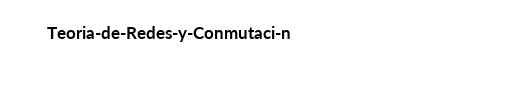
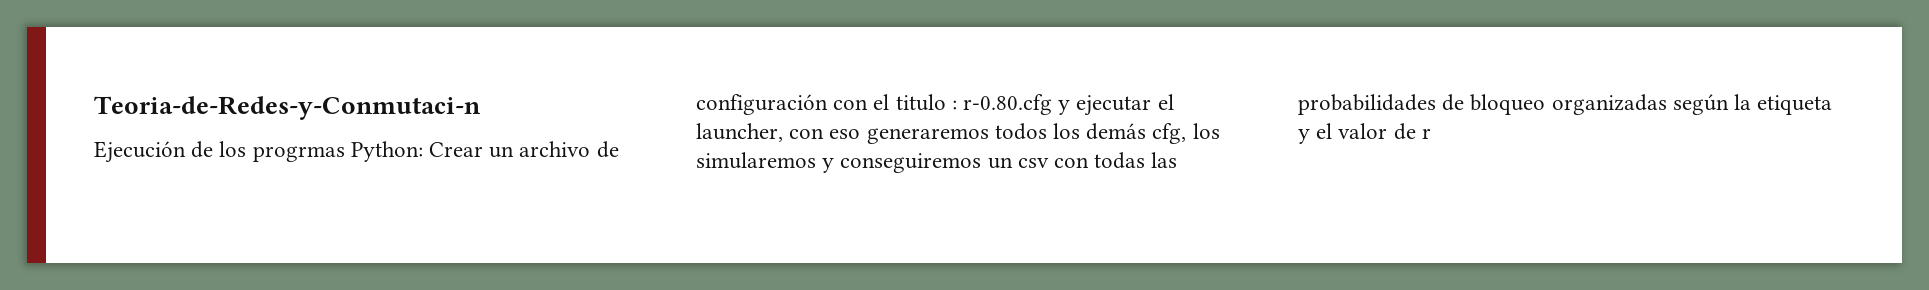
+ Ejecución de los progrmas Python: Crear un archivo de configuración con el titulo : r-0.80.cfg y ejecutar el launcher, con eso generaremos todos los demás cfg, los simularemos y conseguiremos un csv con todas las probabilidades de bloqueo organizadas según la etiqueta y el valor de r

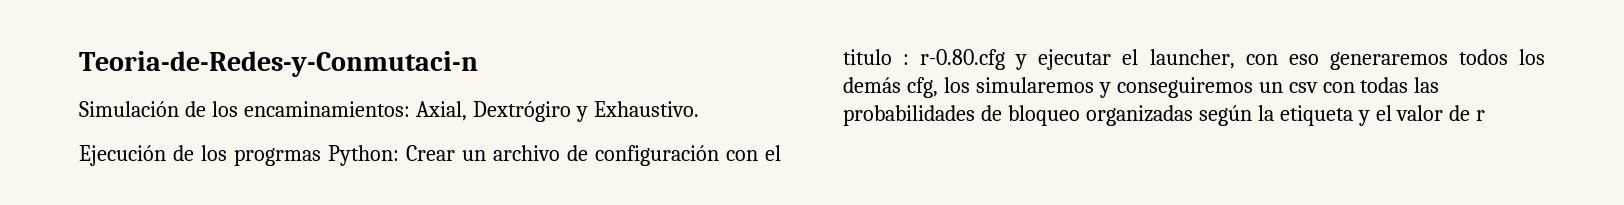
+ Simulación de los encaminamientos: Axial, Dextrógiro y Exhaustivo.

